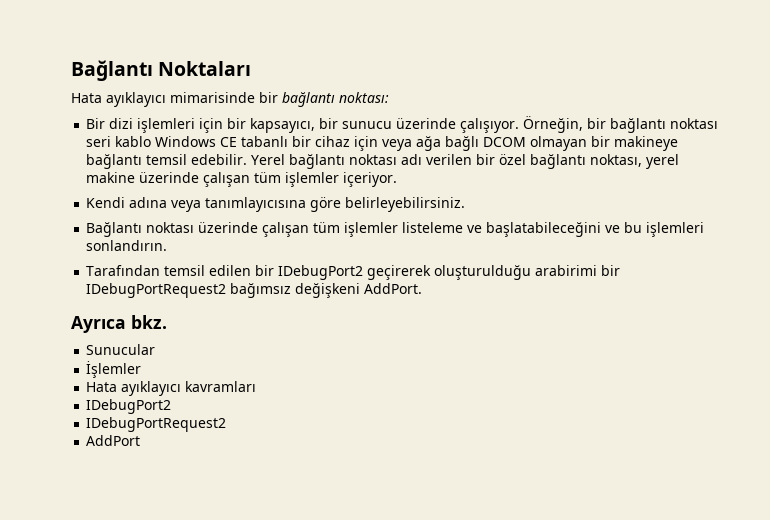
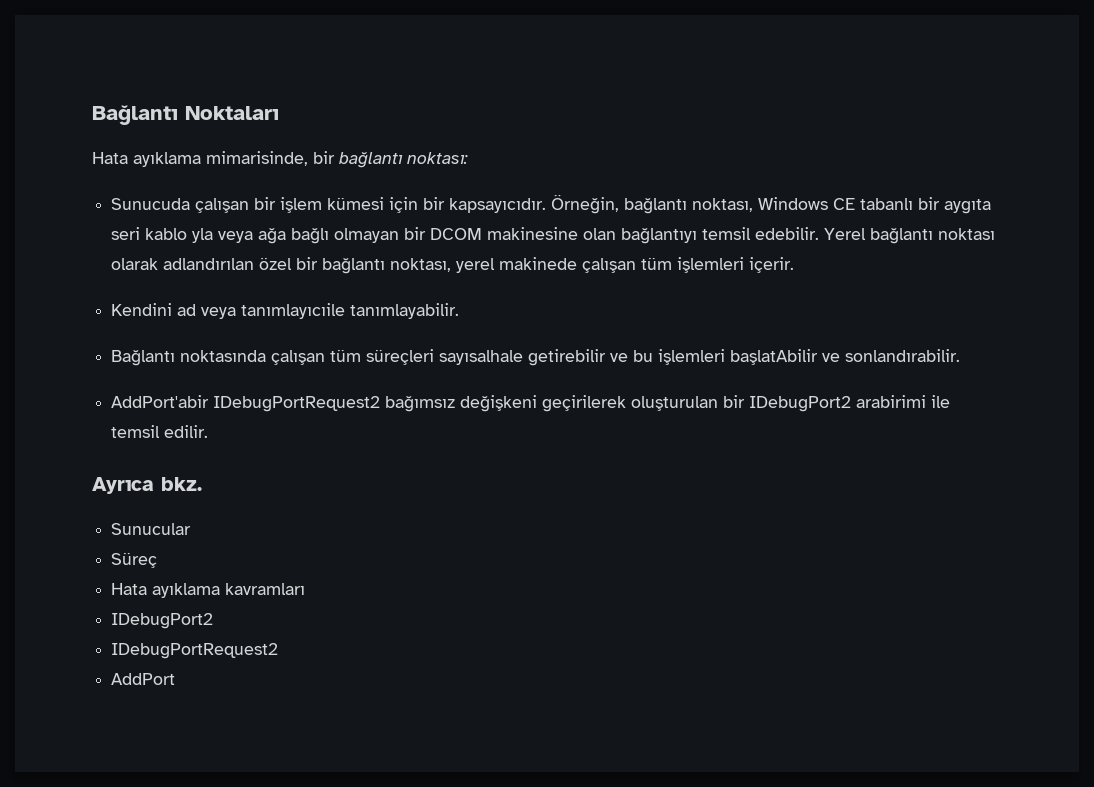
- Hata ayıklayıcı mimarisinde bir bağlantı noktası:
+ Hata ayıklama mimarisinde, bir bağlantı noktası:
- Bir dizi işlemleri için bir kapsayıcı, bir sunucu üzerinde çalışıyor. Örneğin, bir bağlantı noktası seri kablo Windows CE tabanlı bir cihaz için veya ağa bağlı DCOM olmayan bir makineye bağlantı temsil edebilir.
+ Sunucuda çalışan bir işlem kümesi için bir kapsayıcıdır. Örneğin, bağlantı noktası, Windows CE tabanlı bir aygıta seri kablo yla veya ağa bağlı olmayan bir DCOM makinesine olan bağlantıyı temsil edebilir.
- Yerel bağlantı noktası adı verilen bir özel bağlantı noktası, yerel makine üzerinde çalışan tüm işlemler içeriyor.
- Kendi adına veya tanımlayıcısına göre belirleyebilirsiniz.
- Bağlantı noktası üzerinde çalışan tüm işlemler listeleme ve başlatabileceğini ve bu işlemleri sonlandırın.
- Tarafından temsil edilen bir IDebugPort2 geçirerek oluşturulduğu arabirimi bir IDebugPortRequest2 bağımsız değişkeni AddPort.
+ Yerel bağlantı noktası olarak adlandırılan özel bir bağlantı noktası, yerel makinede çalışan tüm işlemleri içerir.
+ Kendini ad veya tanımlayıcıile tanımlayabilir.
+ Bağlantı noktasında çalışan tüm süreçleri sayısalhale getirebilir ve bu işlemleri başlatAbilir ve sonlandırabilir.
+ AddPort'abir IDebugPortRequest2 bağımsız değişkeni geçirilerek oluşturulan bir IDebugPort2 arabirimi ile temsil edilir.
- İşlemler
- Hata ayıklayıcı kavramları
+ Süreç
+ Hata ayıklama kavramları

